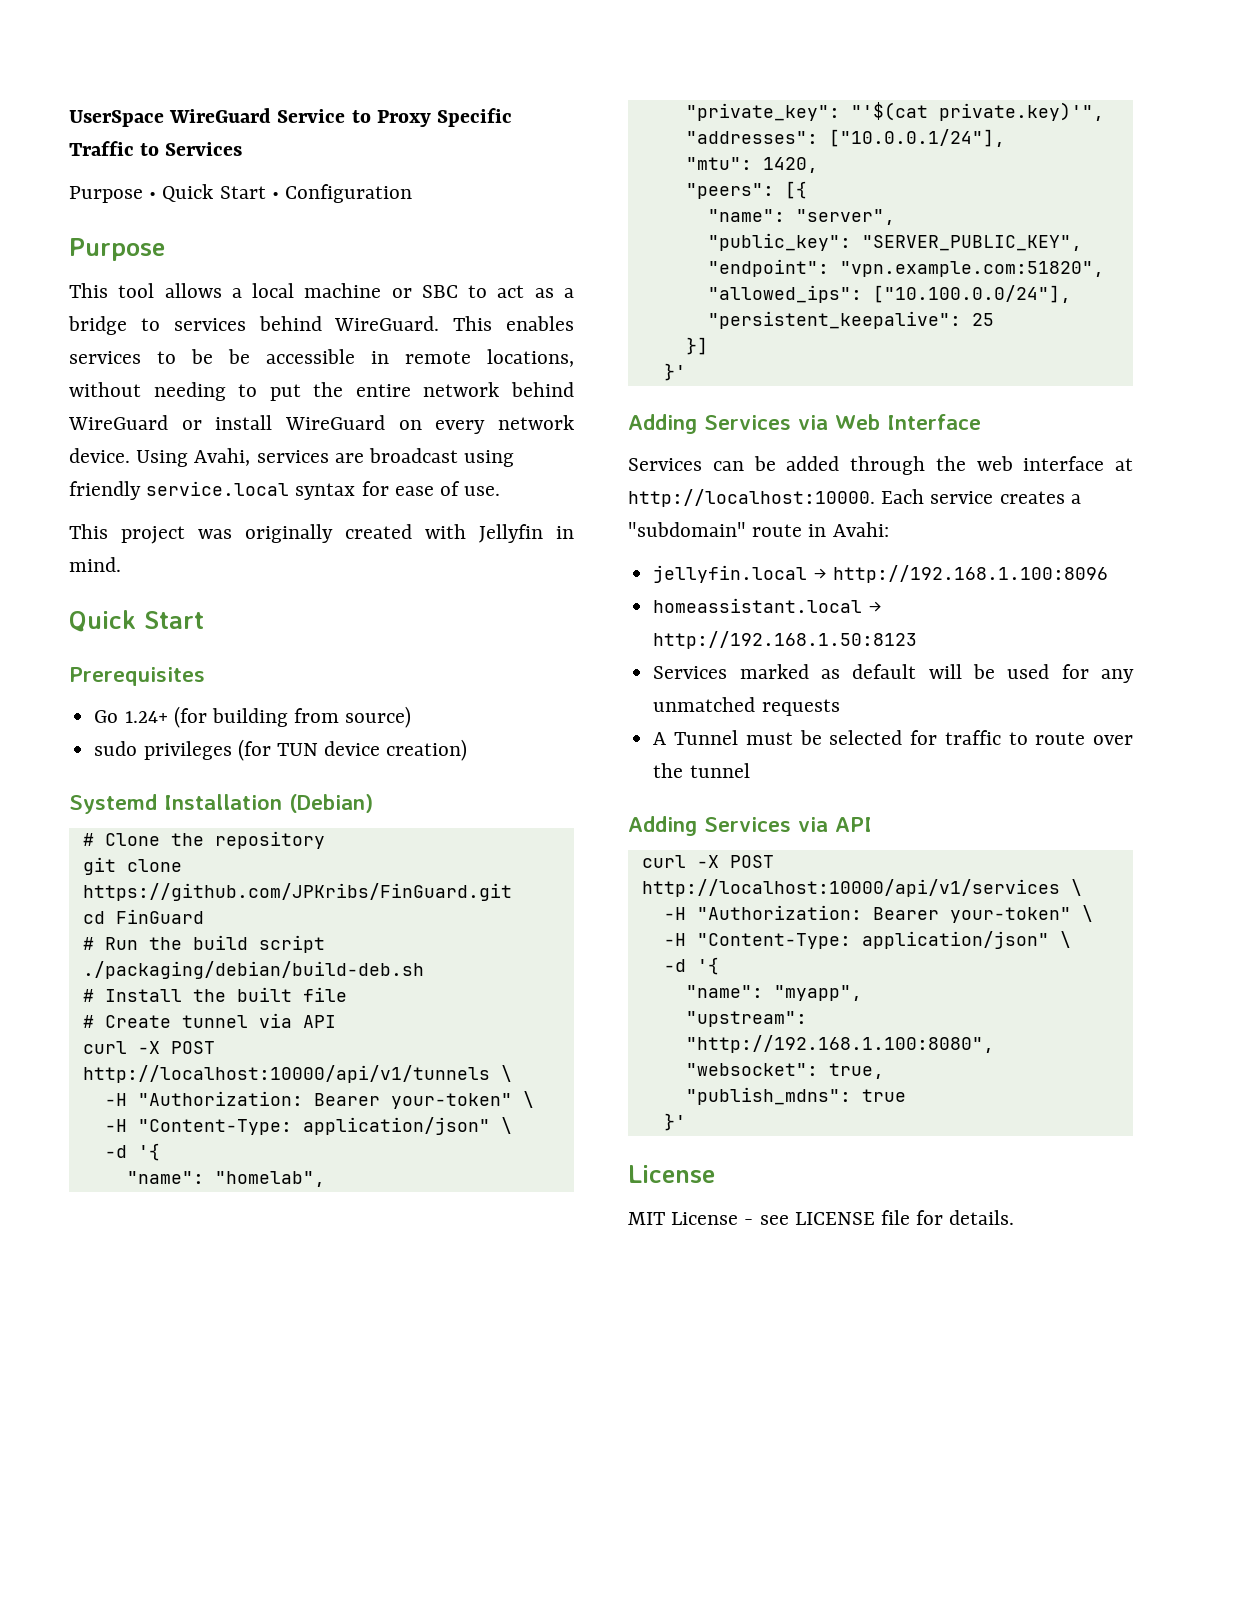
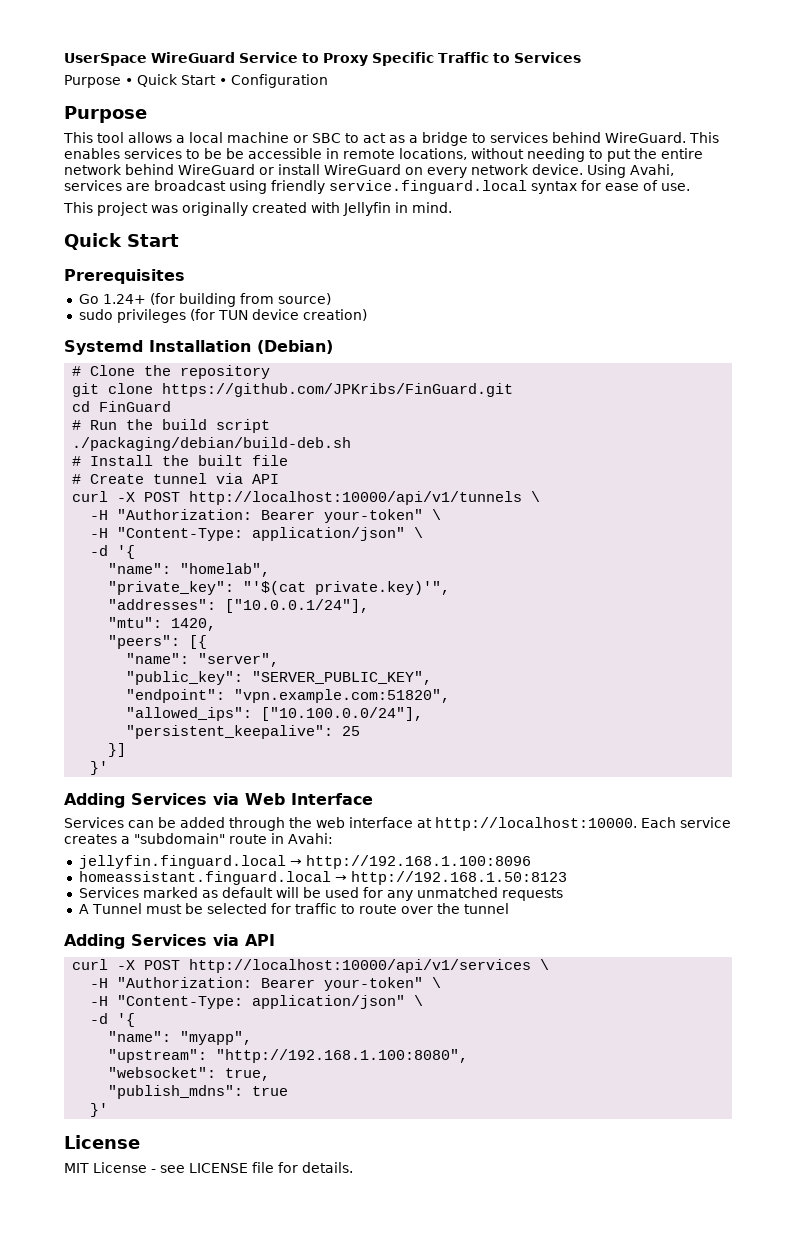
- Using Avahi, services are broadcast using friendly service.local syntax for ease of use.
+ Using Avahi, services are broadcast using friendly service.finguard.local syntax for ease of use.
- jellyfin.local → http://192.168.1.100:8096
+ jellyfin.finguard.local → http://192.168.1.100:8096
- homeassistant.local → http://192.168.1.50:8123
+ homeassistant.finguard.local → http://192.168.1.50:8123

